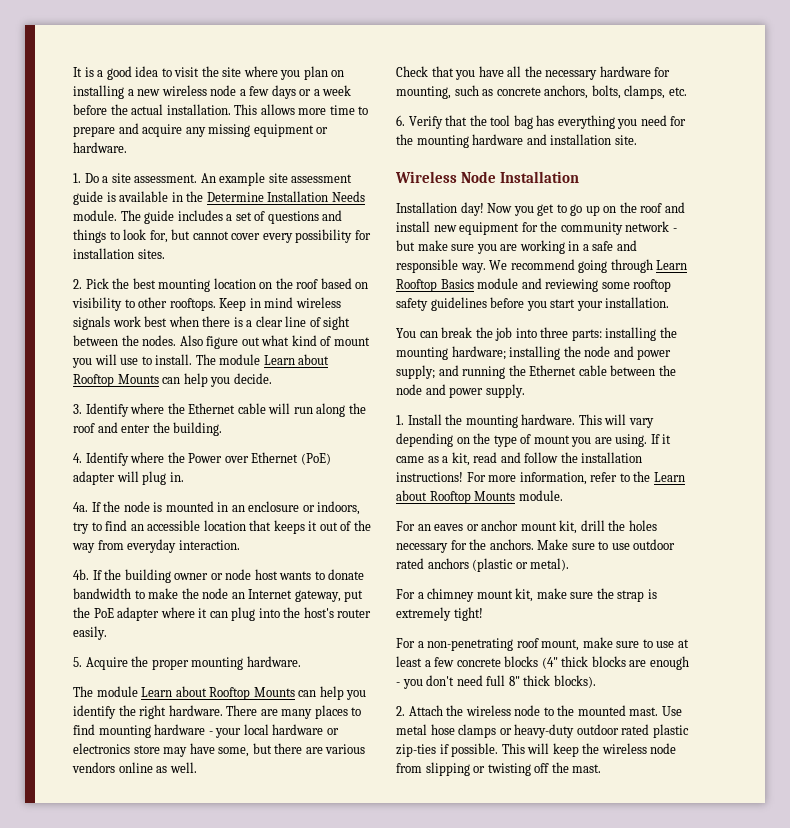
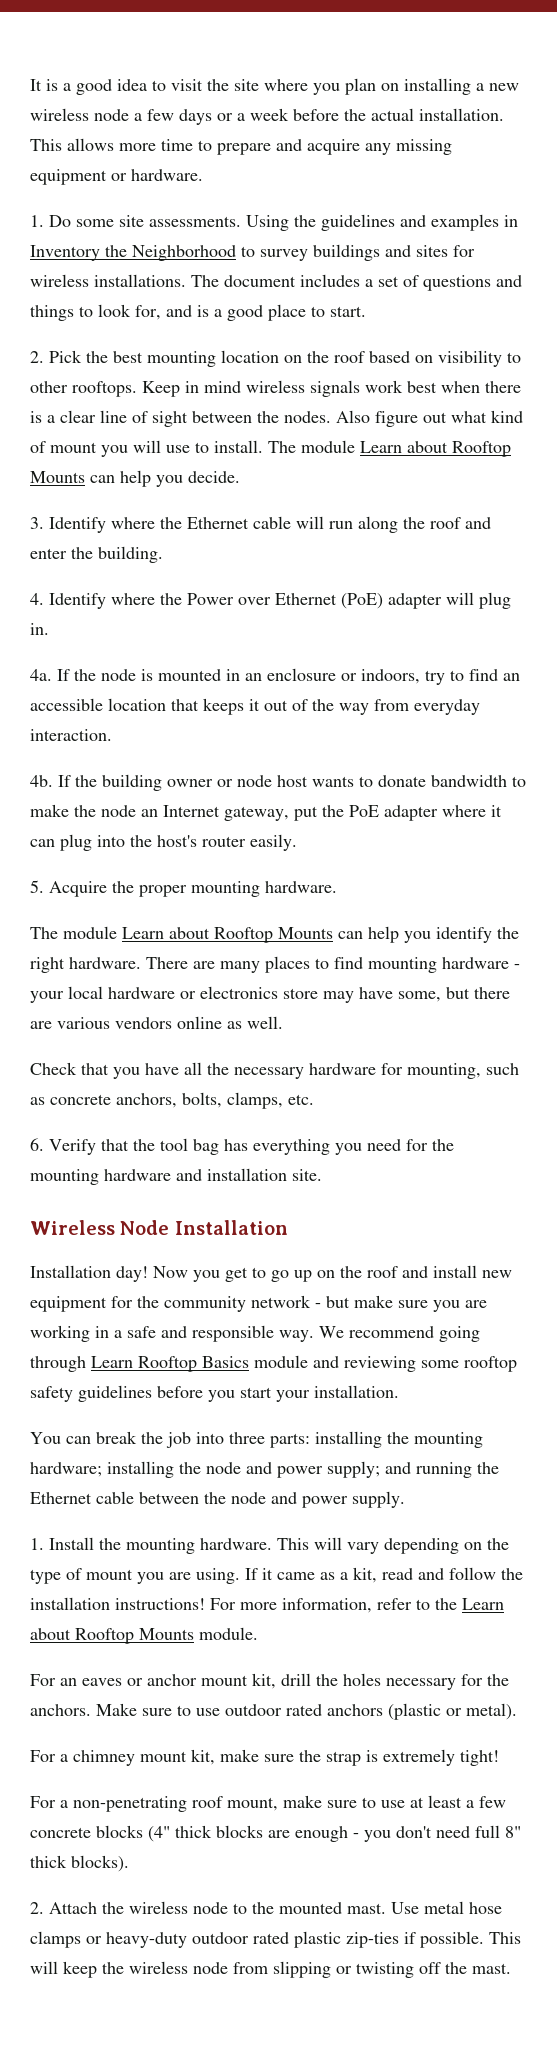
- 1. Do a site assessment. An example site assessment guide is available in the Determine Installation Needs module. The guide includes a set of questions and things to look for, but cannot cover every possibility for installation sites.
+ 1. Do some site assessments. Using the guidelines and examples in Inventory the Neighborhood to survey buildings and sites for wireless installations. The document includes a set of questions and things to look for, and is a good place to start.

